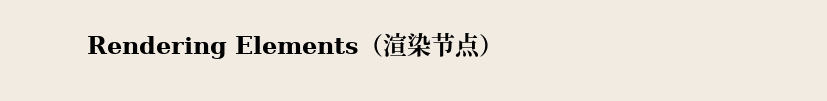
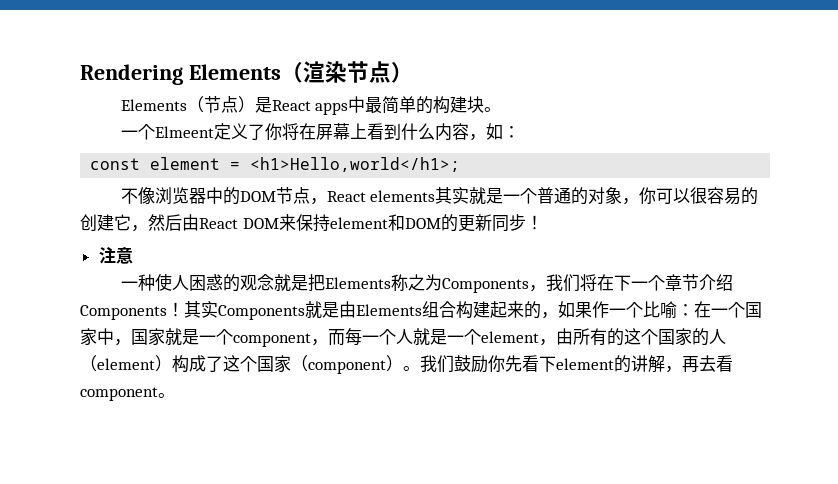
+ Elements（节点）是React apps中最简单的构建块。
+ 一个Elmeent定义了你将在屏幕上看到什么内容，如：
+ const element = <h1>Hello,world</h1>;
+ 不像浏览器中的DOM节点，React elements其实就是一个普通的对象，你可以很容易的创建它，然后由React DOM来保持element和DOM的更新同步！
+ 注意
+ 一种使人困惑的观念就是把Elements称之为Components，我们将在下一个章节介绍Components！其实Components就是由Elements组合构建起来的，如果作一个比喻：在一个国家中，国家就是一个component，而每一个人就是一个element，由所有的这个国家的人（element）构成了这个国家（component）。我们鼓励你先看下element的讲解，再去看component。

